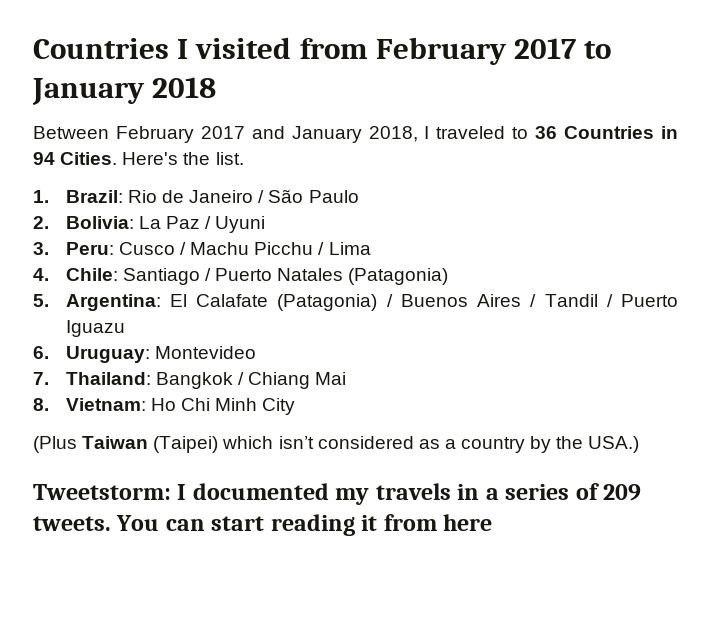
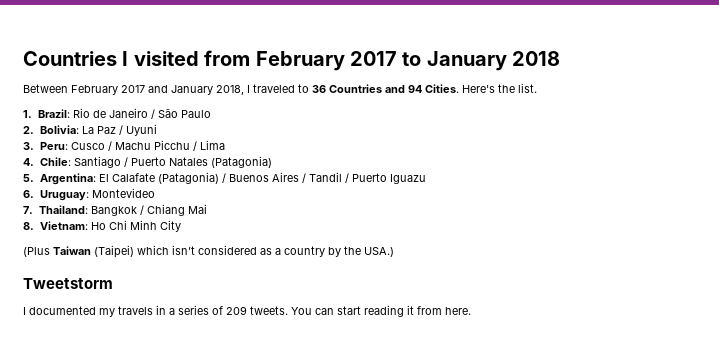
- Between February 2017 and January 2018, I traveled to 36 Countries in 94 Cities.
+ Between February 2017 and January 2018, I traveled to 36 Countries and 94 Cities.
- Tweetstorm: I documented my travels in a series of 209 tweets.
+ Tweetstorm
+ I documented my travels in a series of 209 tweets.
- You can start reading it from here
+ You can start reading it from here.

